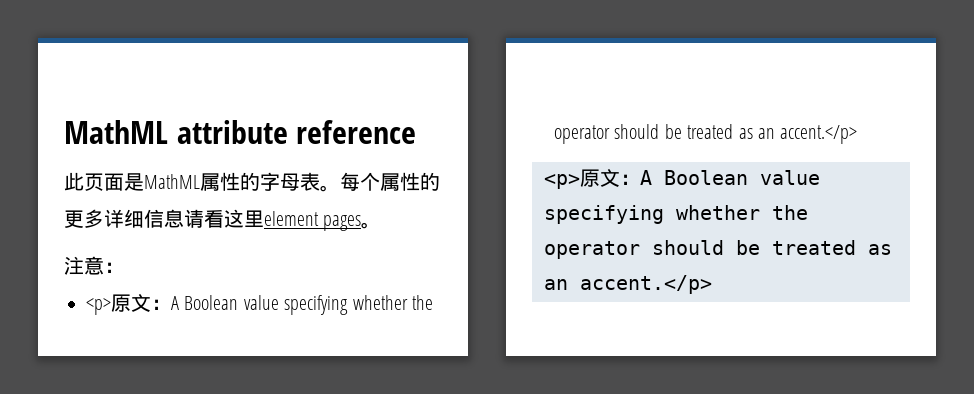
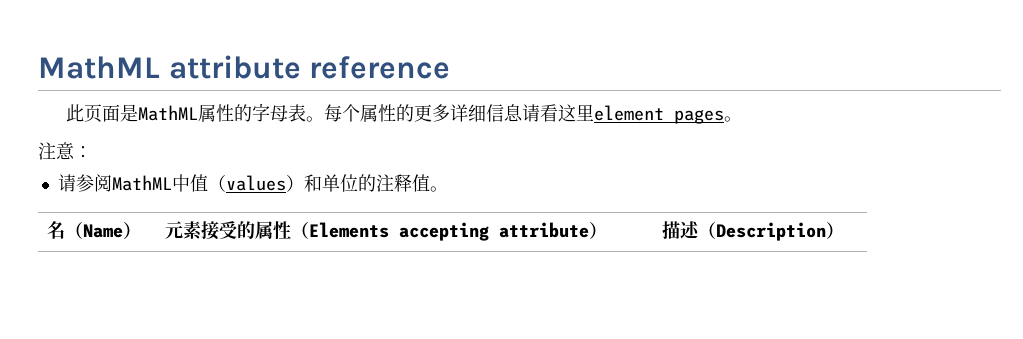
  注意：
- <p>原文：A Boolean value specifying whether the operator should be treated as an accent.</p>
- <p>原文：A Boolean value specifying whether the operator should be treated as an accent.</p>
+ 请参阅MathML中值（values）和单位的注释值。
+ 名（Name） | 元素接受的属性（Elements accepting attribute） | 描述（Description）

